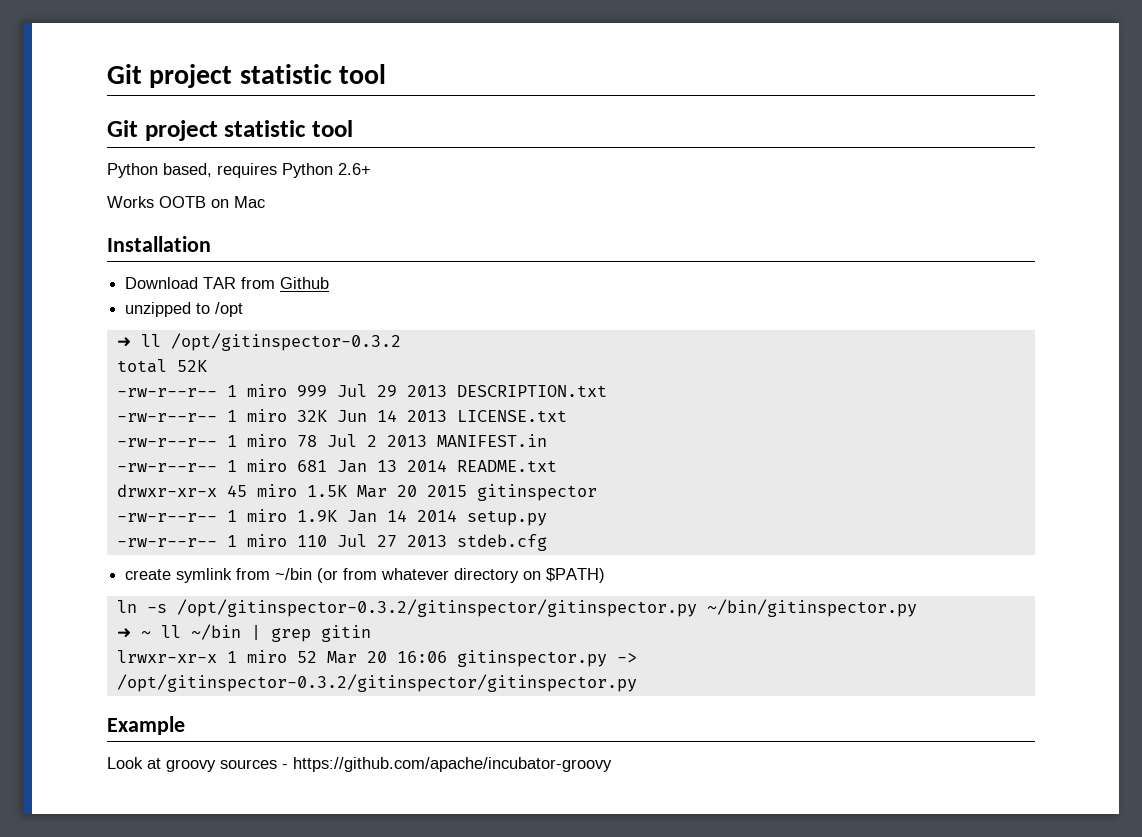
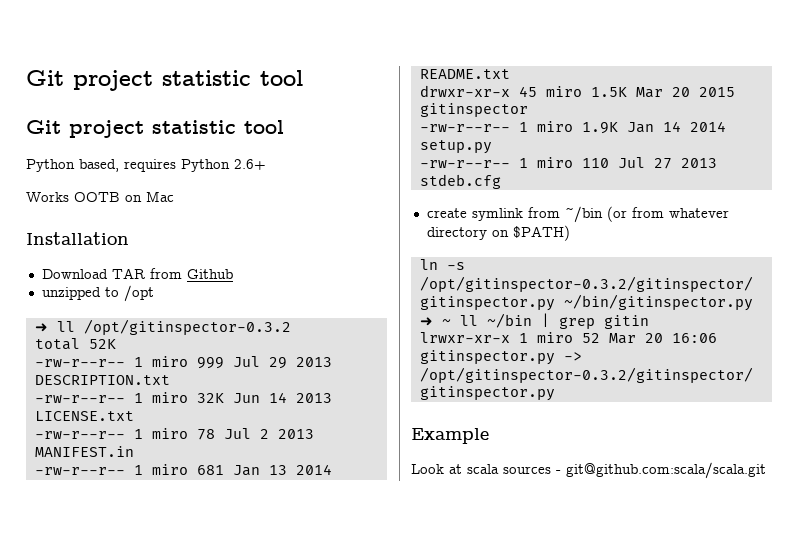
- Look at groovy sources - https://github.com/apache/incubator-groovy
+ Look at scala sources - git@github.com:scala/scala.git

